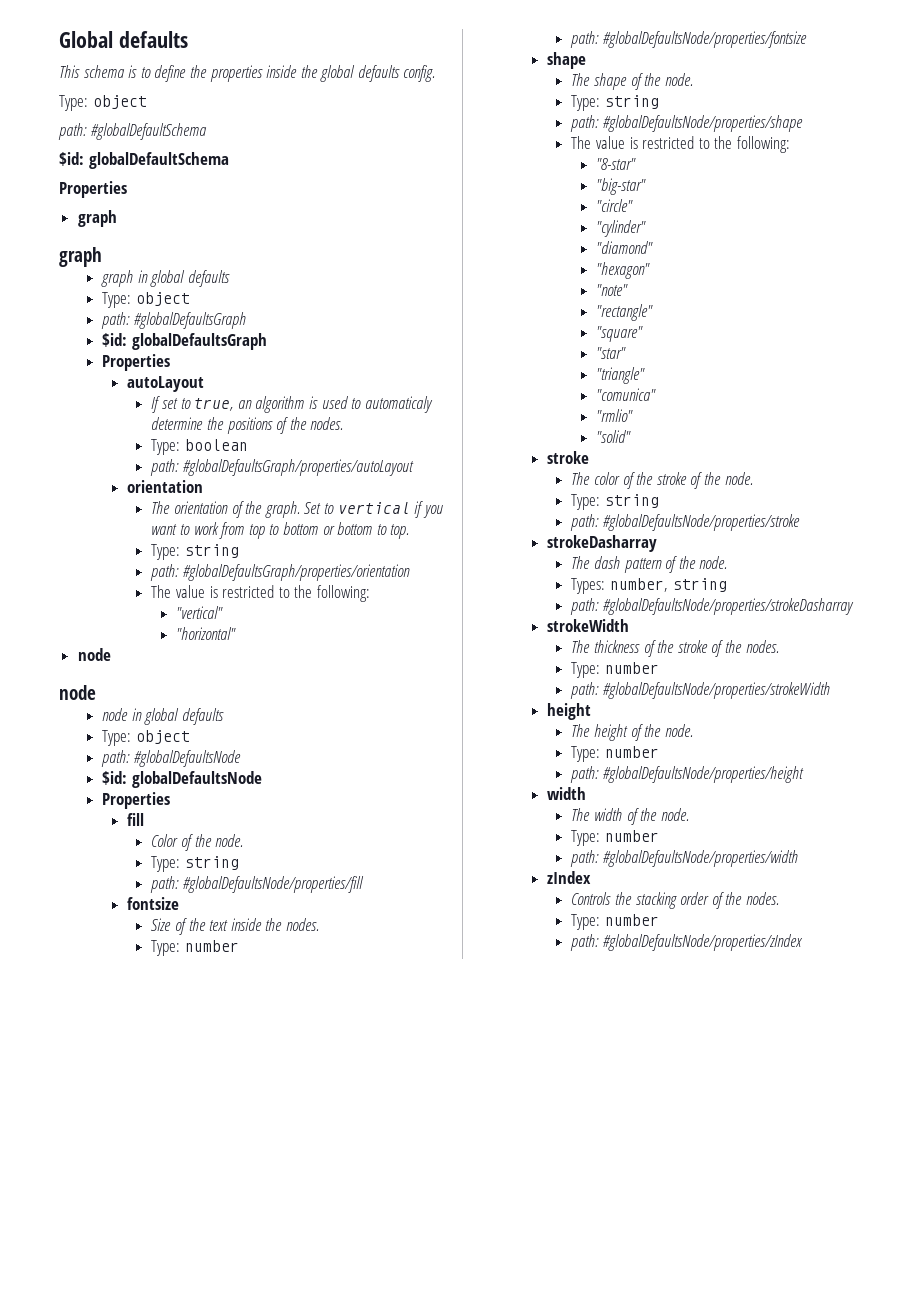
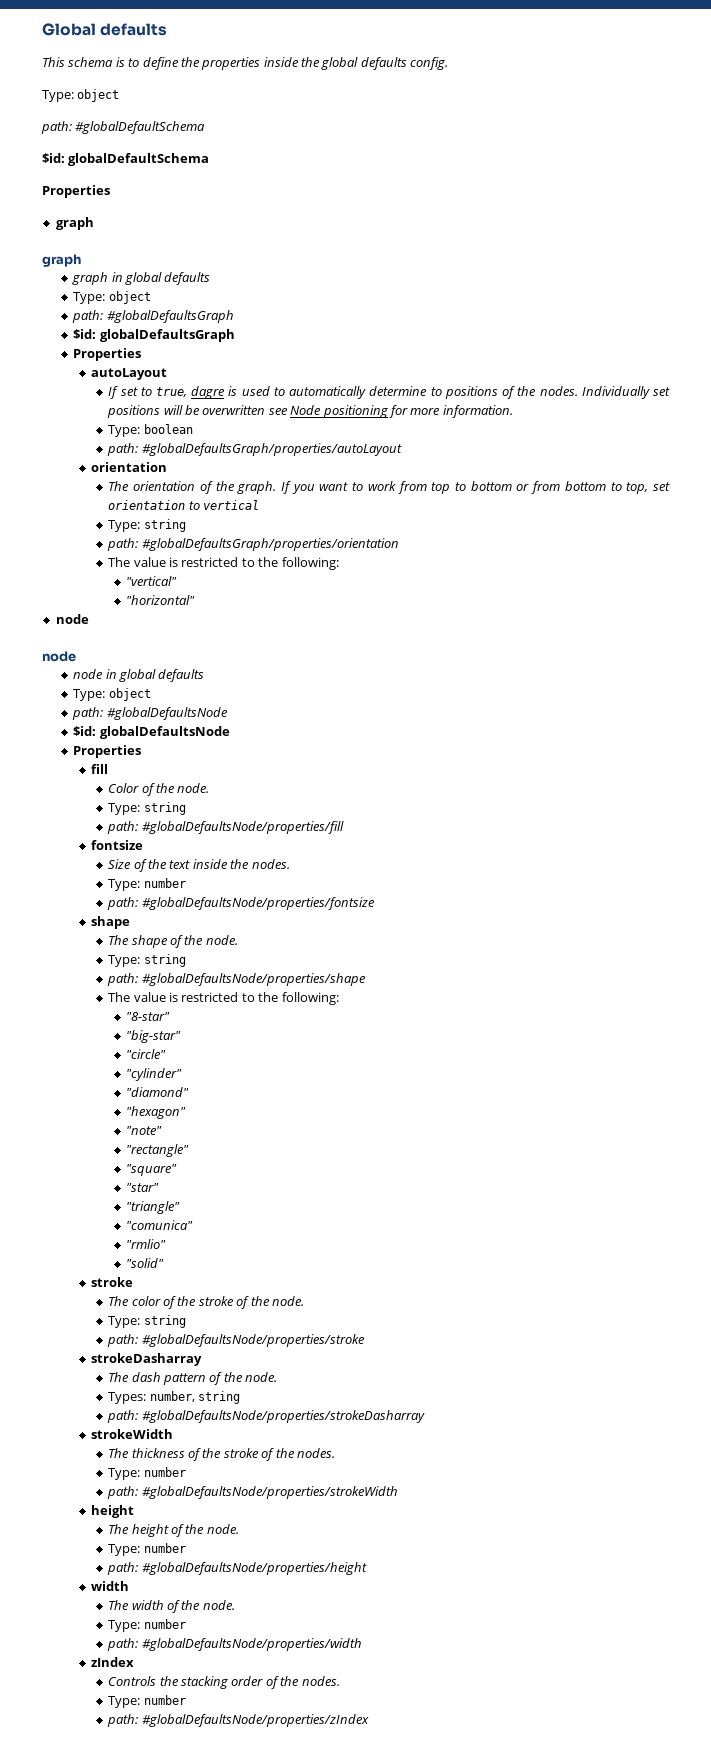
- If set to true, an algorithm is used to automaticaly determine the positions of the nodes.
+ If set to true, dagre is used to automatically determine to positions of the nodes. Individually set positions will be overwritten see Node positioning for more information.
- Set to vertical if you want to work from top to bottom or bottom to top.
+ If you want to work from top to bottom or from bottom to top, set orientation to vertical

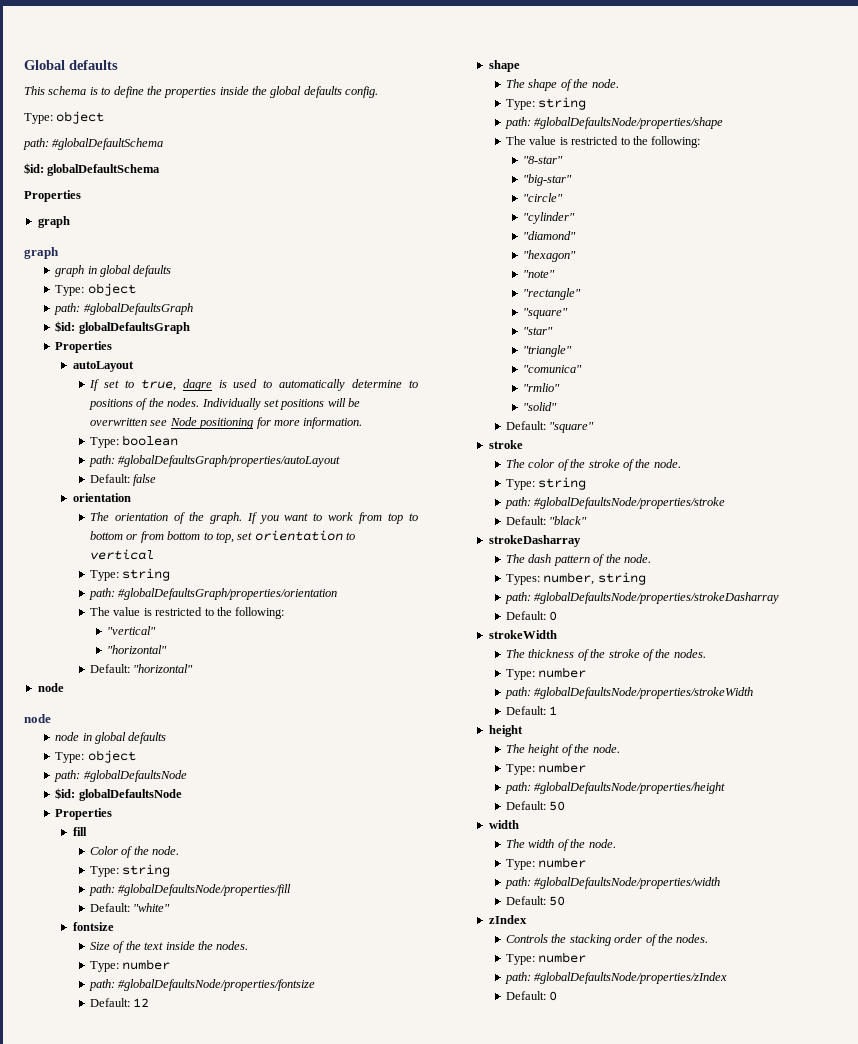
+ Default: false
+ Default: "horizontal"
+ Default: "white"
+ Default: 12
+ Default: "square"
+ Default: "black"
  path: #globalDefaultsNode/properties/strokeDasharray
+ Default: 0
+ Default: 1
  path: #globalDefaultsNode/properties/height
+ Default: 50
  path: #globalDefaultsNode/properties/width
+ Default: 50
  path: #globalDefaultsNode/properties/zIndex
+ Default: 0

